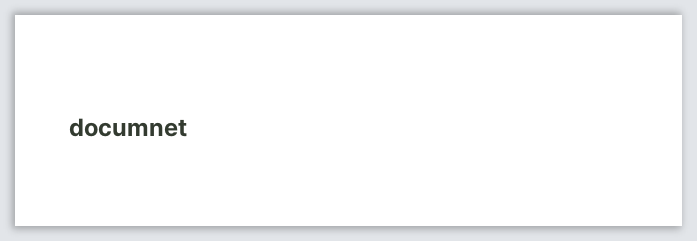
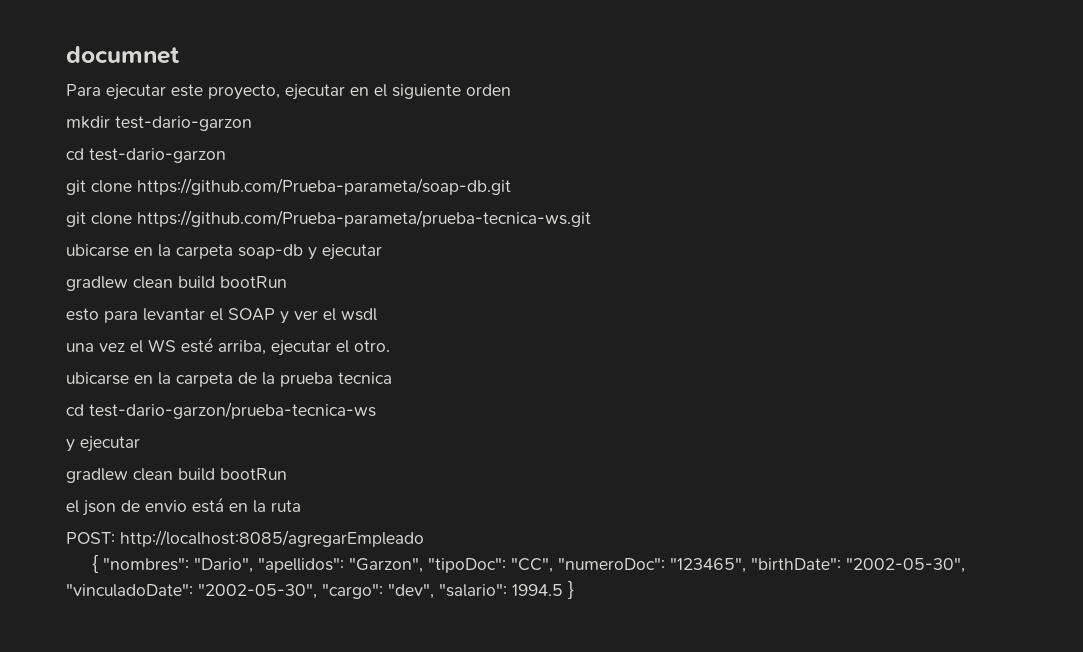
+ Para ejecutar este proyecto, ejecutar en el siguiente orden
+ mkdir test-dario-garzon
+ cd test-dario-garzon
+ git clone https://github.com/Prueba-parameta/soap-db.git
+ git clone https://github.com/Prueba-parameta/prueba-tecnica-ws.git
+ ubicarse en la carpeta soap-db y ejecutar
+ gradlew clean build bootRun
+ esto para levantar el SOAP y ver el wsdl
+ una vez el WS esté arriba, ejecutar el otro.
+ ubicarse en la carpeta de la prueba tecnica
+ cd test-dario-garzon/prueba-tecnica-ws
+ y ejecutar
+ gradlew clean build bootRun
+ el json de envio está en la ruta
+ POST: http://localhost:8085/agregarEmpleado
+ { "nombres": "Dario", "apellidos": "Garzon", "tipoDoc": "CC", "numeroDoc": "123465", "birthDate": "2002-05-30", "vinculadoDate": "2002-05-30", "cargo": "dev", "salario": 1994.5 }

